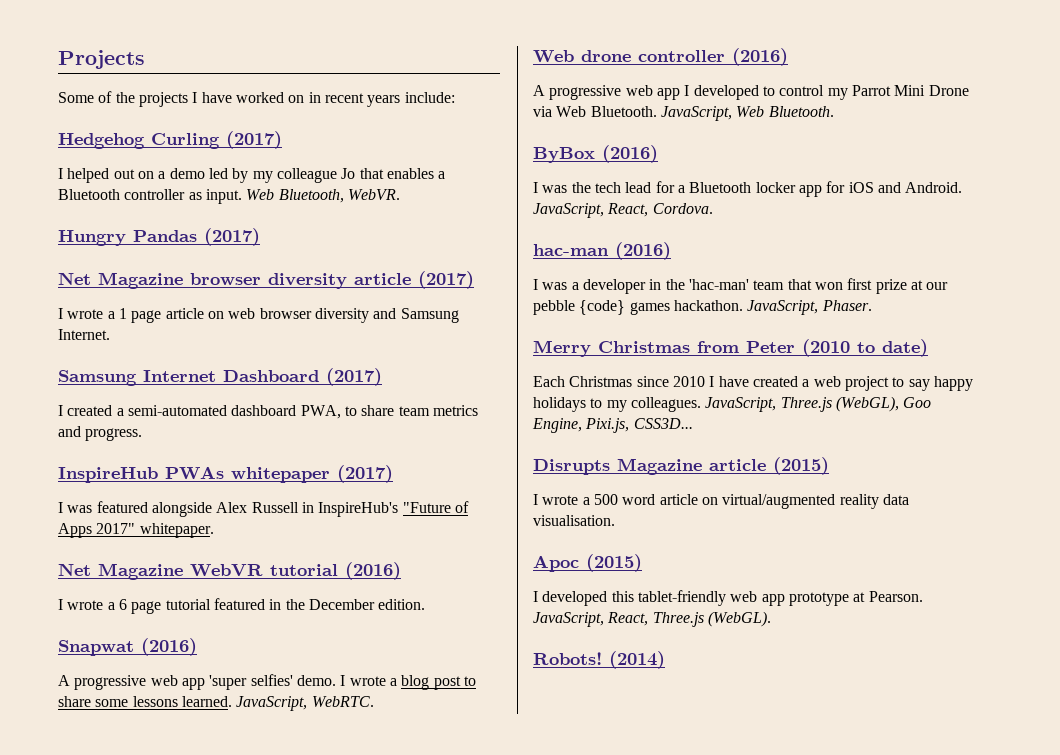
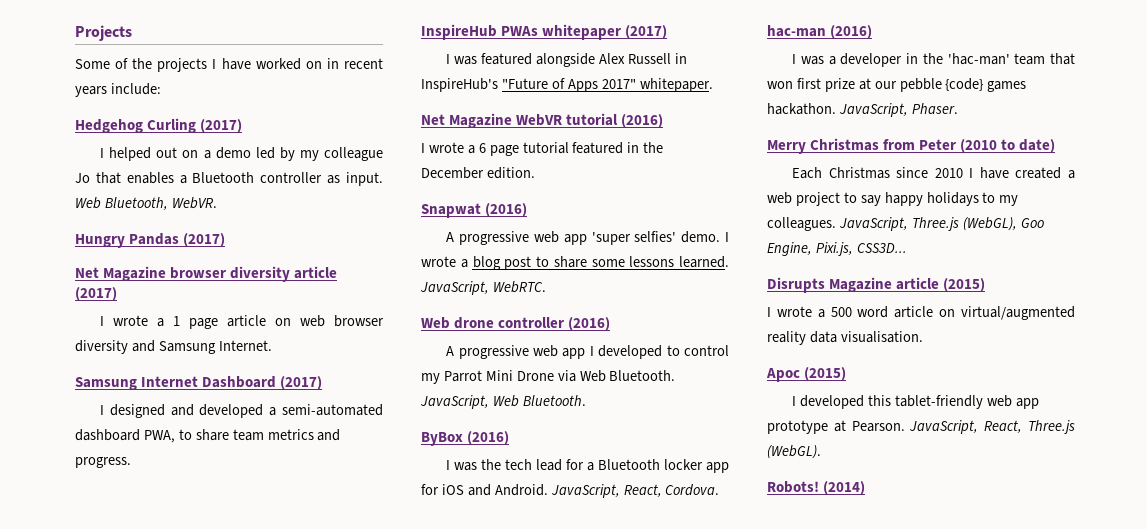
- I created a semi-automated dashboard PWA, to share team metrics and progress.
+ I designed and developed a semi-automated dashboard PWA, to share team metrics and progress.

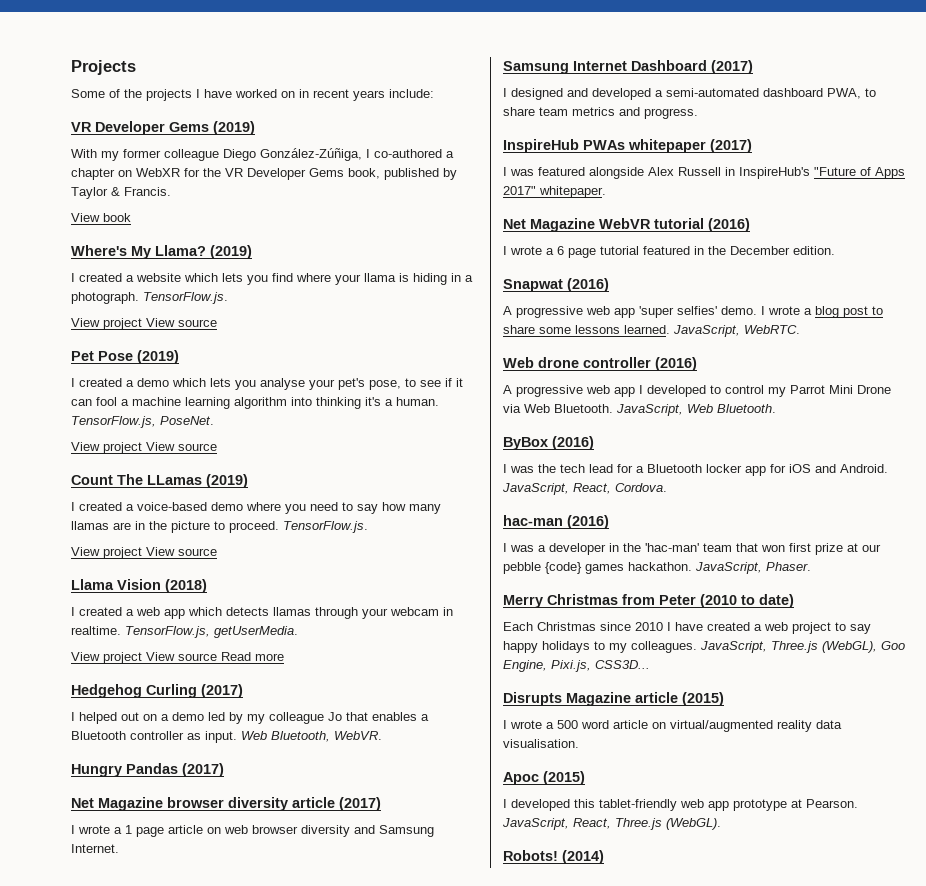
+ VR Developer Gems (2019)
+ With my former colleague Diego González-Zúñiga, I co-authored a chapter on WebXR for the VR Developer Gems book, published by Taylor & Francis.
+ View book
+ Where's My Llama? (2019)
+ I created a website which lets you find where your llama is hiding in a photograph. TensorFlow.js.
+ View project View source
+ Pet Pose (2019)
+ I created a demo which lets you analyse your pet's pose, to see if it can fool a machine learning algorithm into thinking it's a human. TensorFlow.js, PoseNet.
+ View project View source
+ Count The LLamas (2019)
+ I created a voice-based demo where you need to say how many llamas are in the picture to proceed. TensorFlow.js.
+ View project View source
+ Llama Vision (2018)
+ I created a web app which detects llamas through your webcam in realtime. TensorFlow.js, getUserMedia.
+ View project View source Read more

